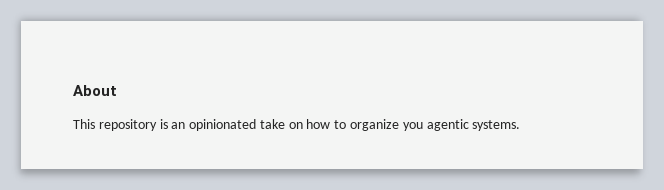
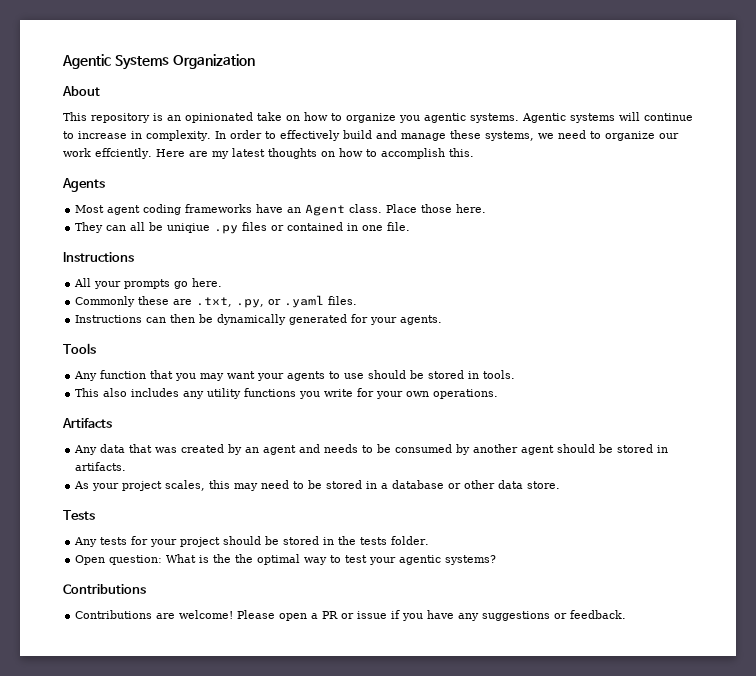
+ Agentic Systems Organization
+ Agentic systems will continue to increase in complexity. In order to effectively build and manage these systems, we need to organize our work effciently. Here are my latest thoughts on how to accomplish this.
+ Agents
+ Most agent coding frameworks have an Agent class. Place those here.
+ They can all be uniqiue .py files or contained in one file.
+ Instructions
+ All your prompts go here.
+ Commonly these are .txt, .py, or .yaml files.
+ Instructions can then be dynamically generated for your agents.
+ Tools
+ Any function that you may want your agents to use should be stored in tools.
+ This also includes any utility functions you write for your own operations.
+ Artifacts
+ Any data that was created by an agent and needs to be consumed by another agent should be stored in artifacts.
+ As your project scales, this may need to be stored in a database or other data store.
+ Tests
+ Any tests for your project should be stored in the tests folder.
+ Open question: What is the the optimal way to test your agentic systems?
+ Contributions
+ Contributions are welcome! Please open a PR or issue if you have any suggestions or feedback.

